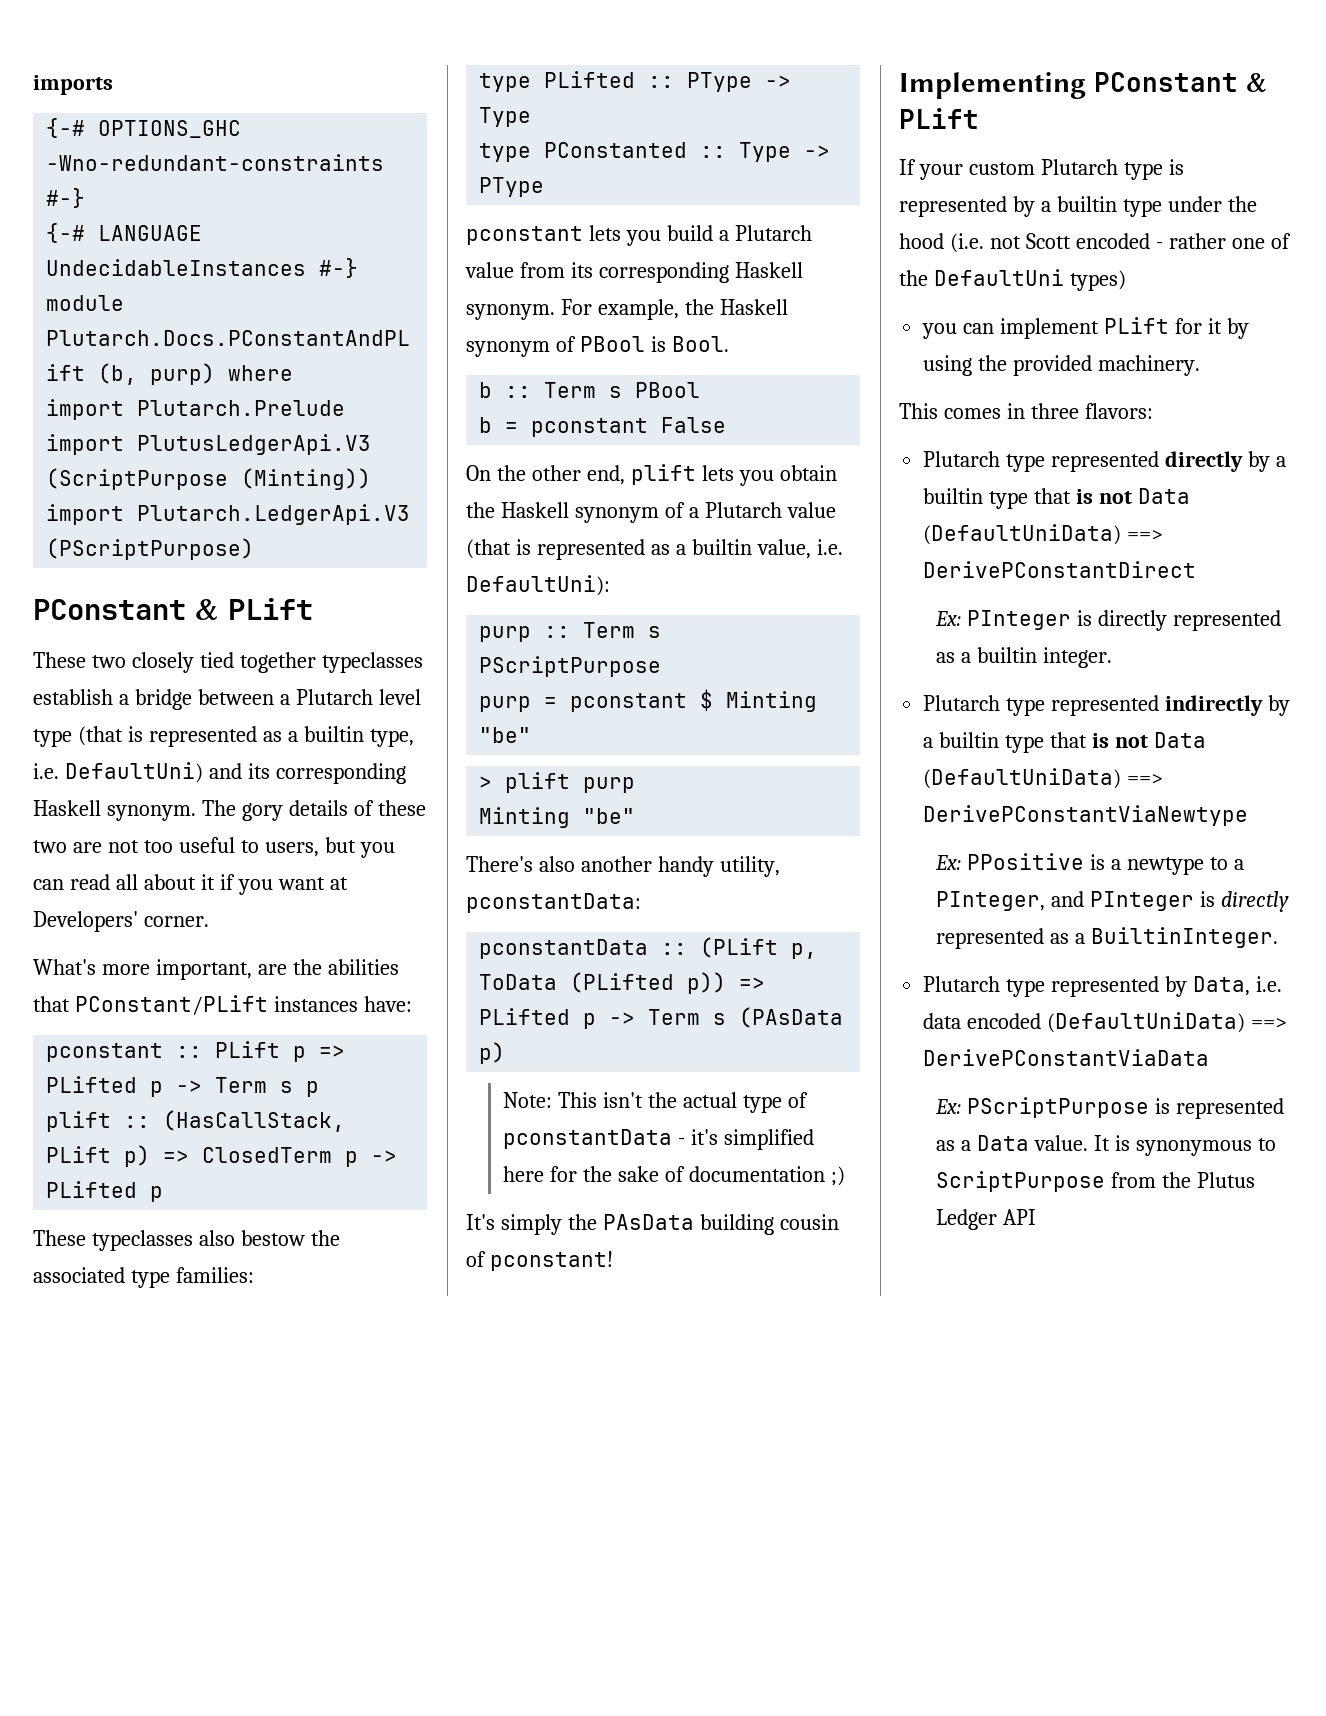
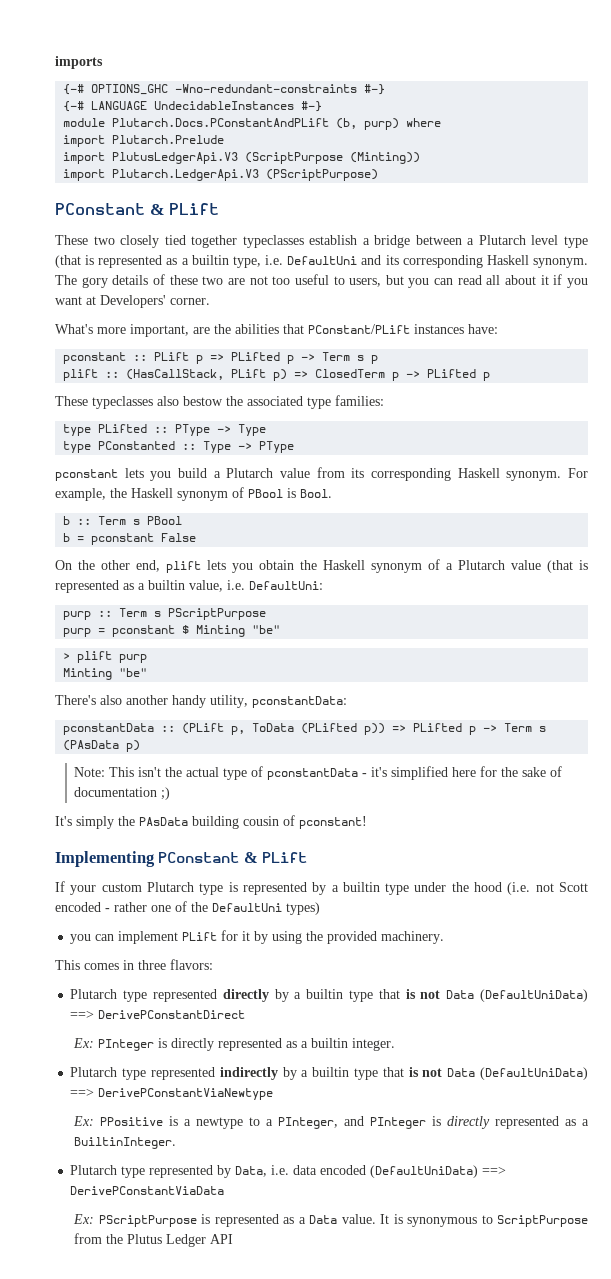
- These two closely tied together typeclasses establish a bridge between a Plutarch level type (that is represented as a builtin type, i.e. DefaultUni) and its corresponding Haskell synonym.
+ These two closely tied together typeclasses establish a bridge between a Plutarch level type (that is represented as a builtin type, i.e. DefaultUni and its corresponding Haskell synonym.
- On the other end, plift lets you obtain the Haskell synonym of a Plutarch value (that is represented as a builtin value, i.e. DefaultUni):
+ On the other end, plift lets you obtain the Haskell synonym of a Plutarch value (that is represented as a builtin value, i.e. DefaultUni:

